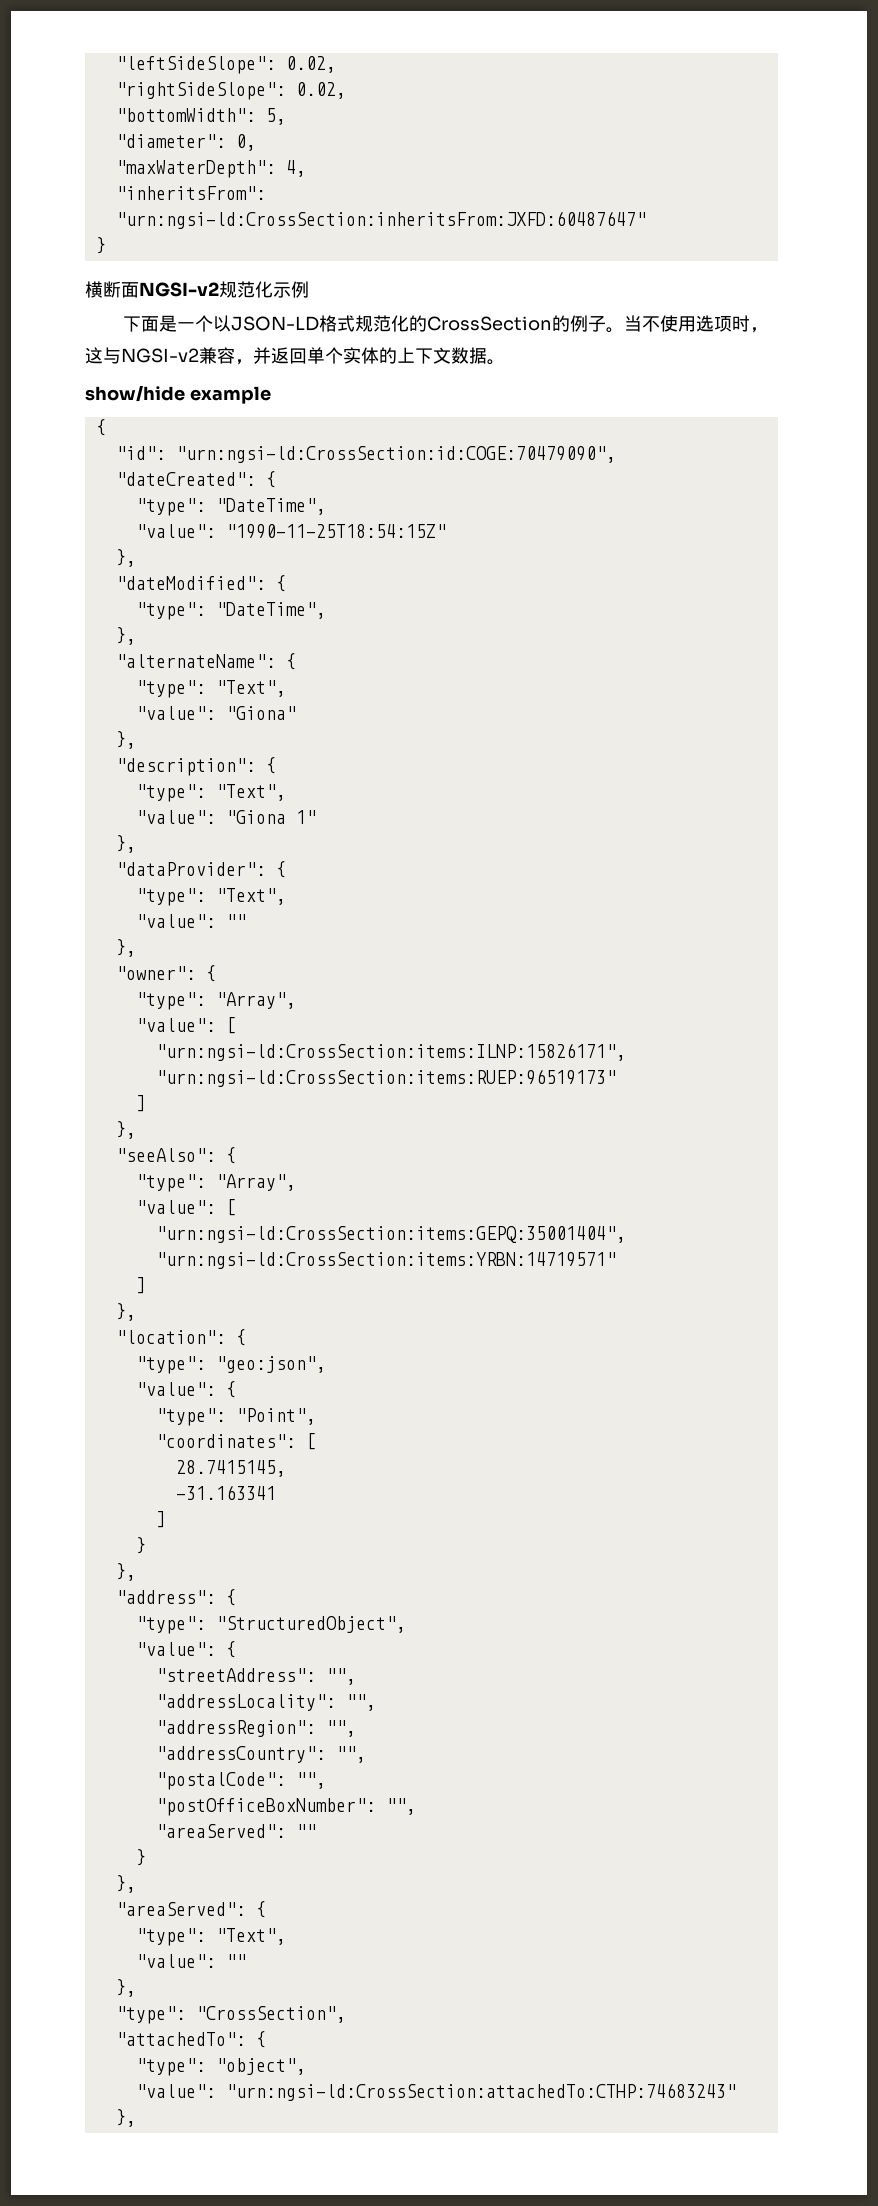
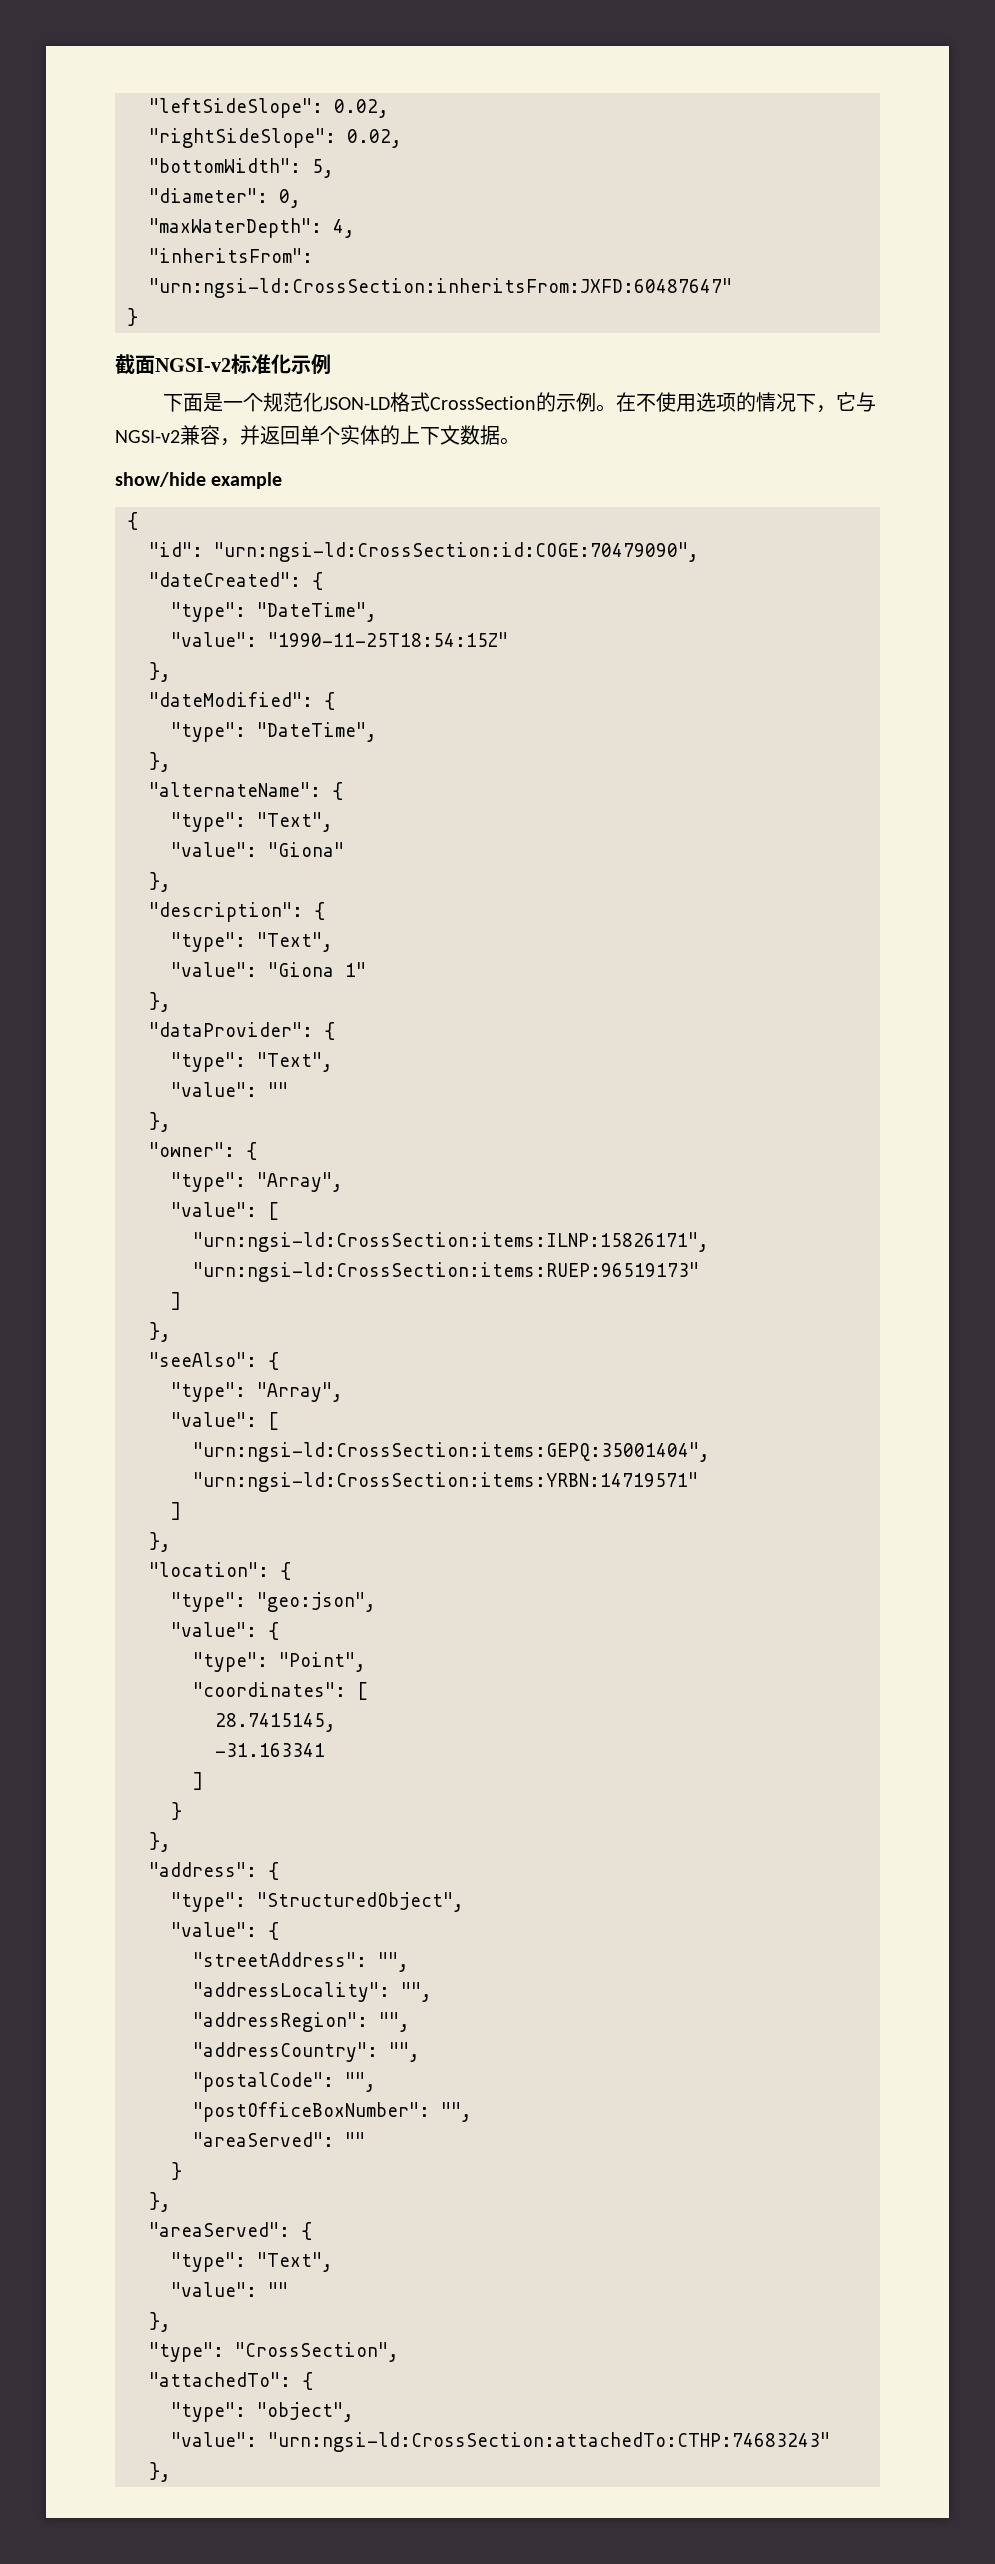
- 横断面NGSI-v2规范化示例
+ 截面NGSI-v2标准化示例
- 下面是一个以JSON-LD格式规范化的CrossSection的例子。当不使用选项时，这与NGSI-v2兼容，并返回单个实体的上下文数据。
+ 下面是一个规范化JSON-LD格式CrossSection的示例。在不使用选项的情况下，它与NGSI-v2兼容，并返回单个实体的上下文数据。

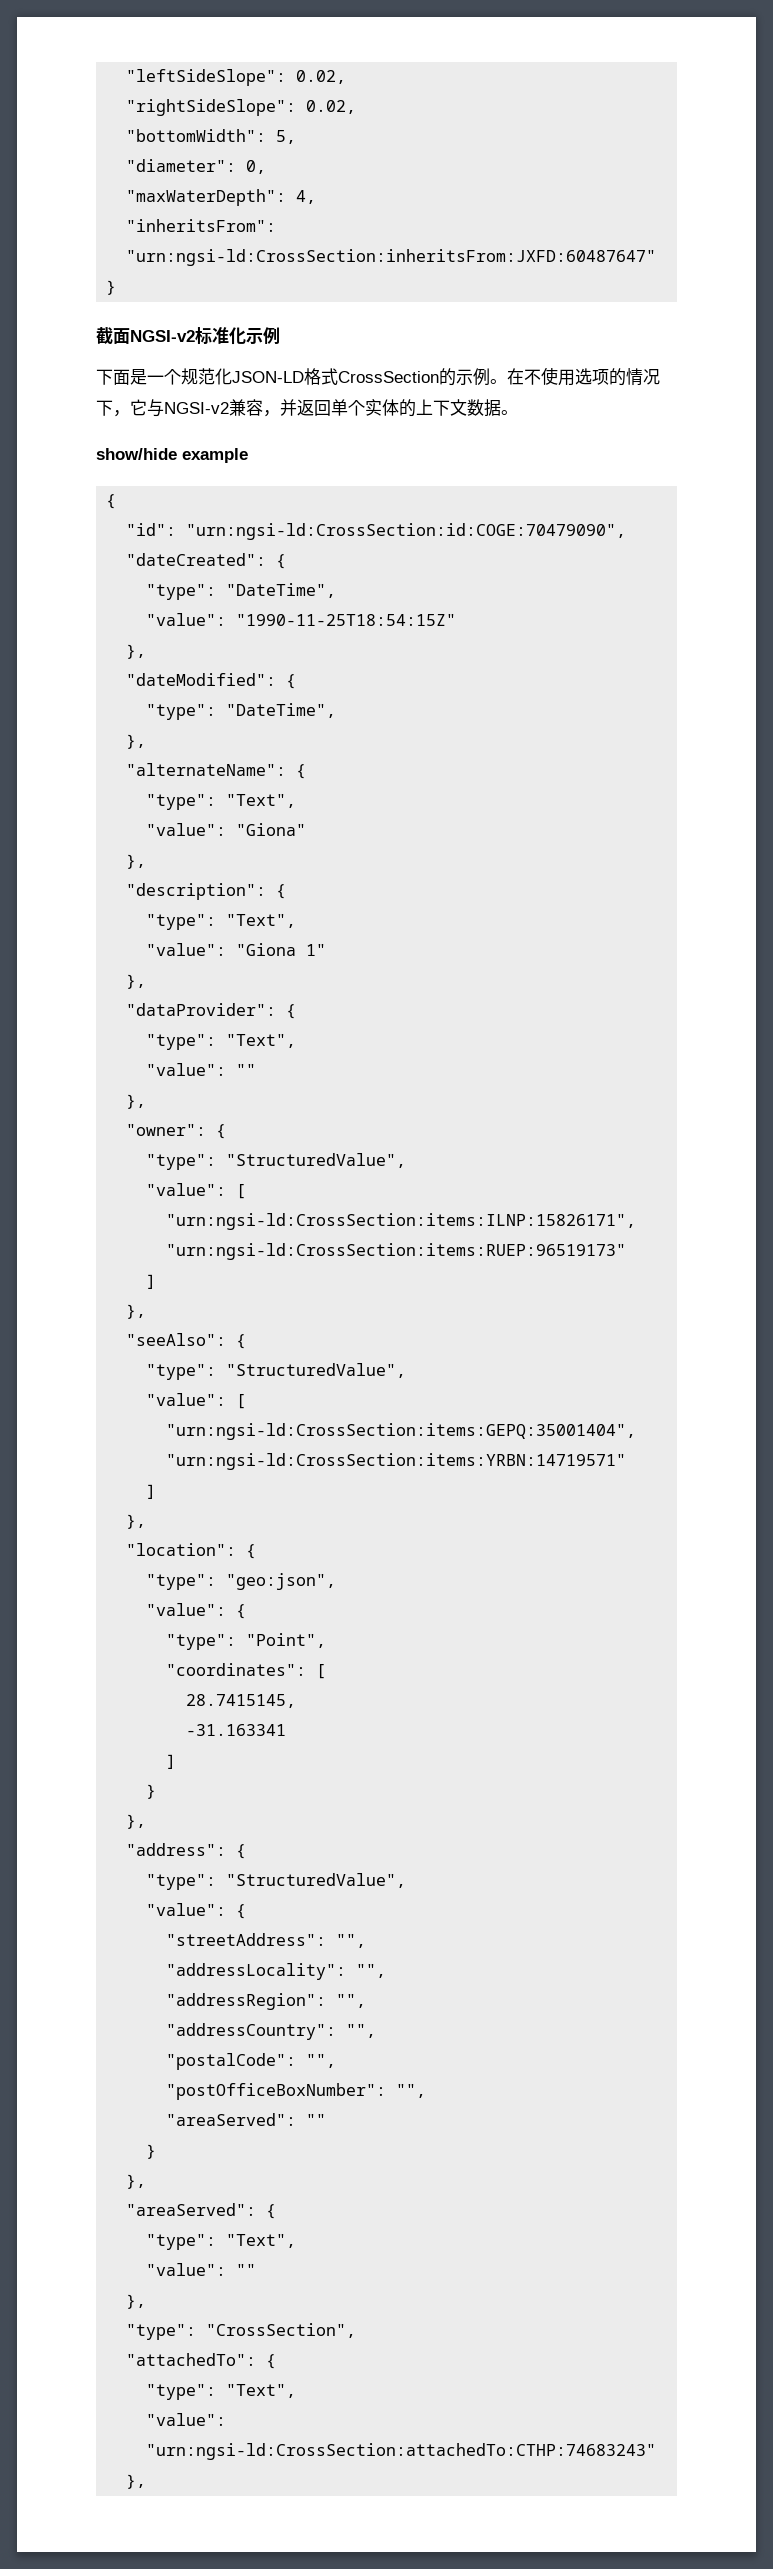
  "owner": {
- "type": "Array",
+ "type": "StructuredValue",
  "seeAlso": {
- "type": "Array",
+ "type": "StructuredValue",
  "address": {
- "type": "StructuredObject",
+ "type": "StructuredValue",
  "attachedTo": {
- "type": "object",
+ "type": "Text",

